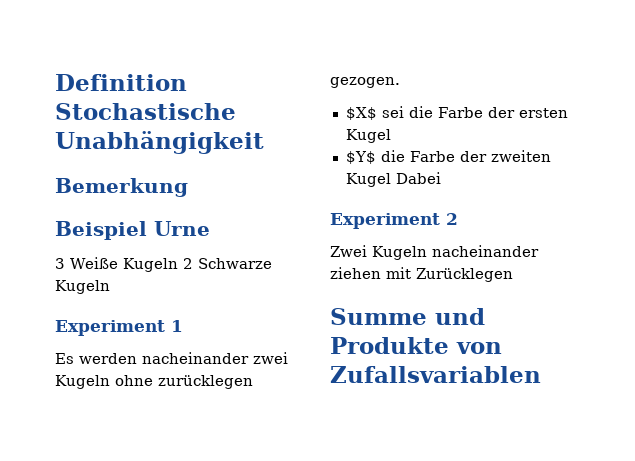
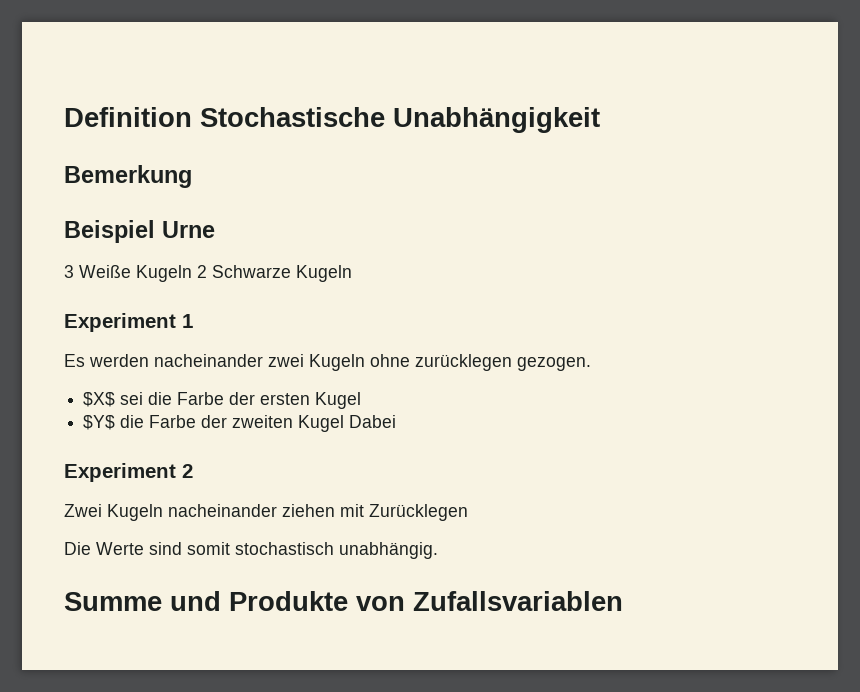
+ Die Werte sind somit stochastisch unabhängig.

